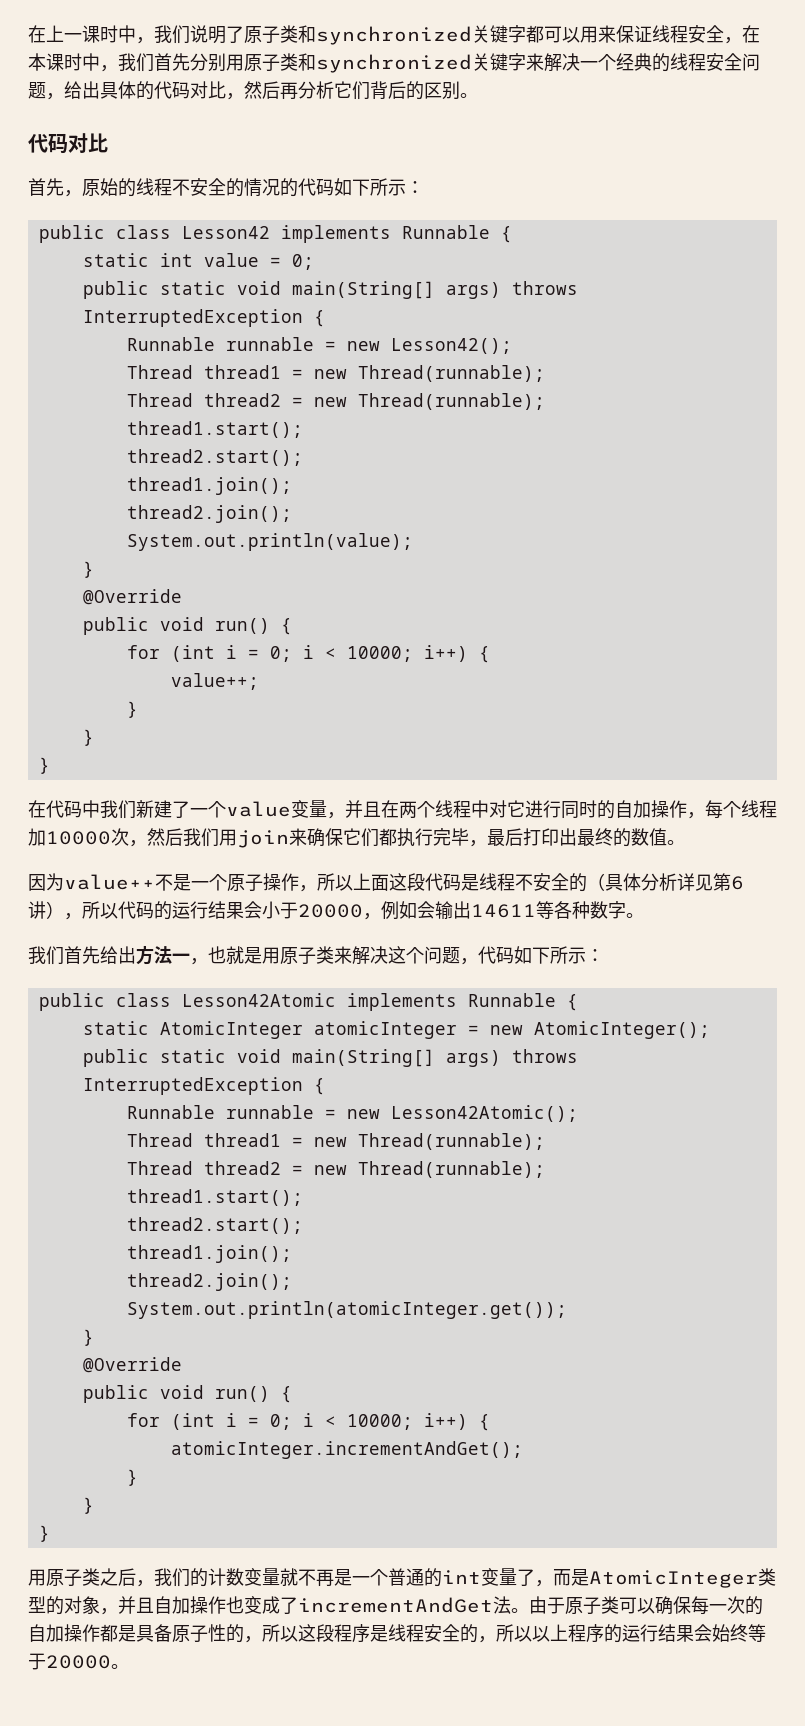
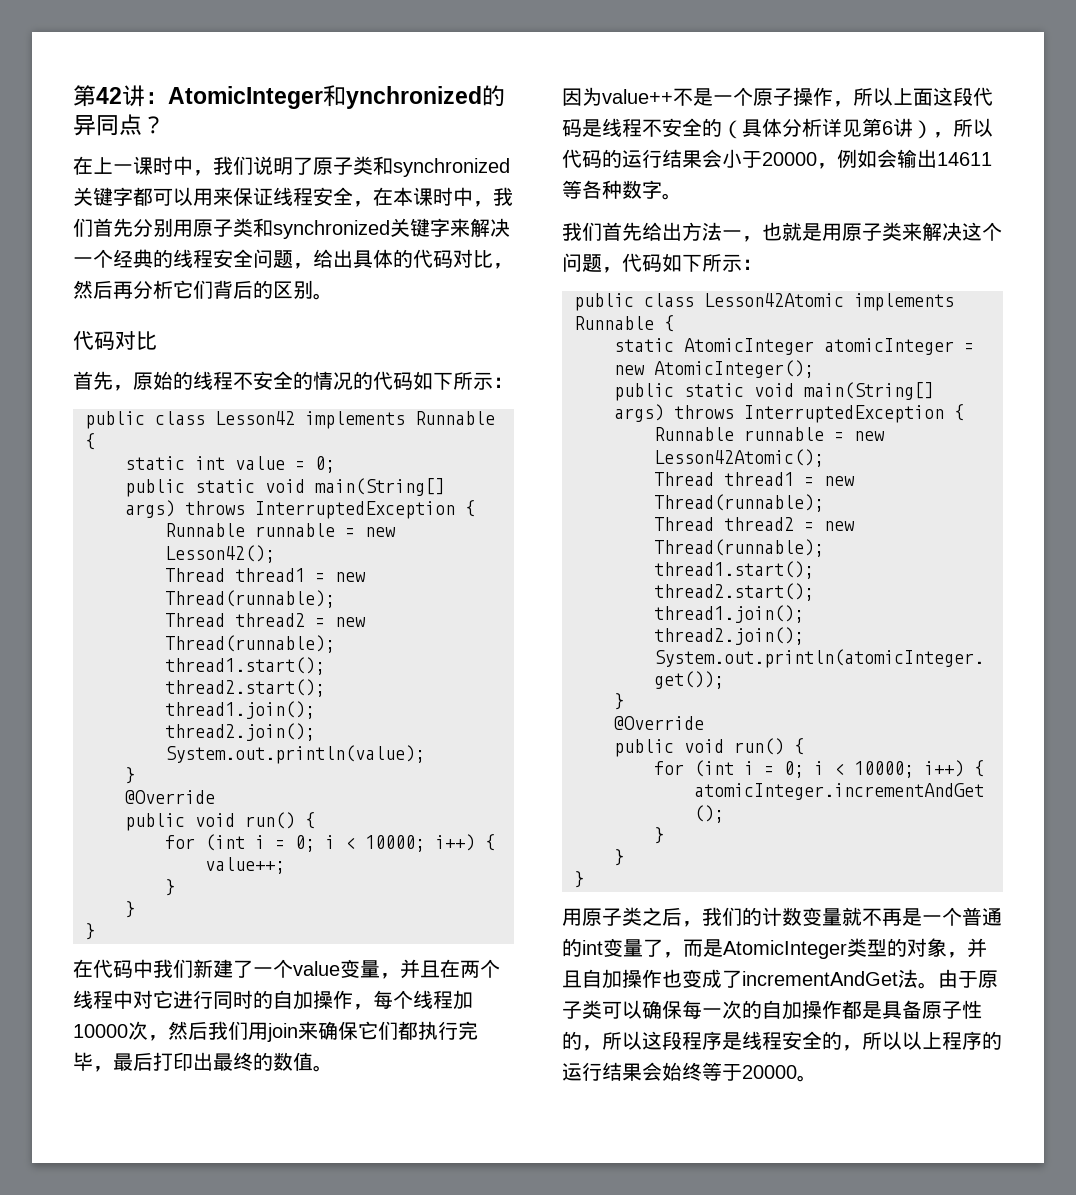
+ 第42讲：AtomicInteger和ynchronized的异同点？

